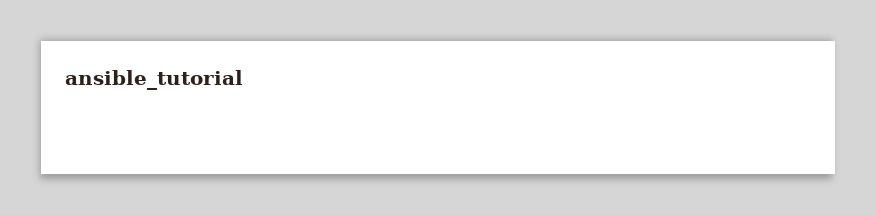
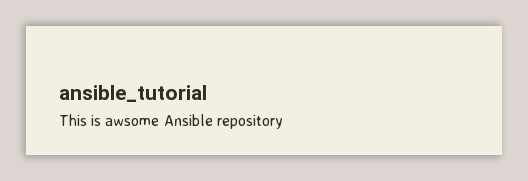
+ This is awsome Ansible repository

